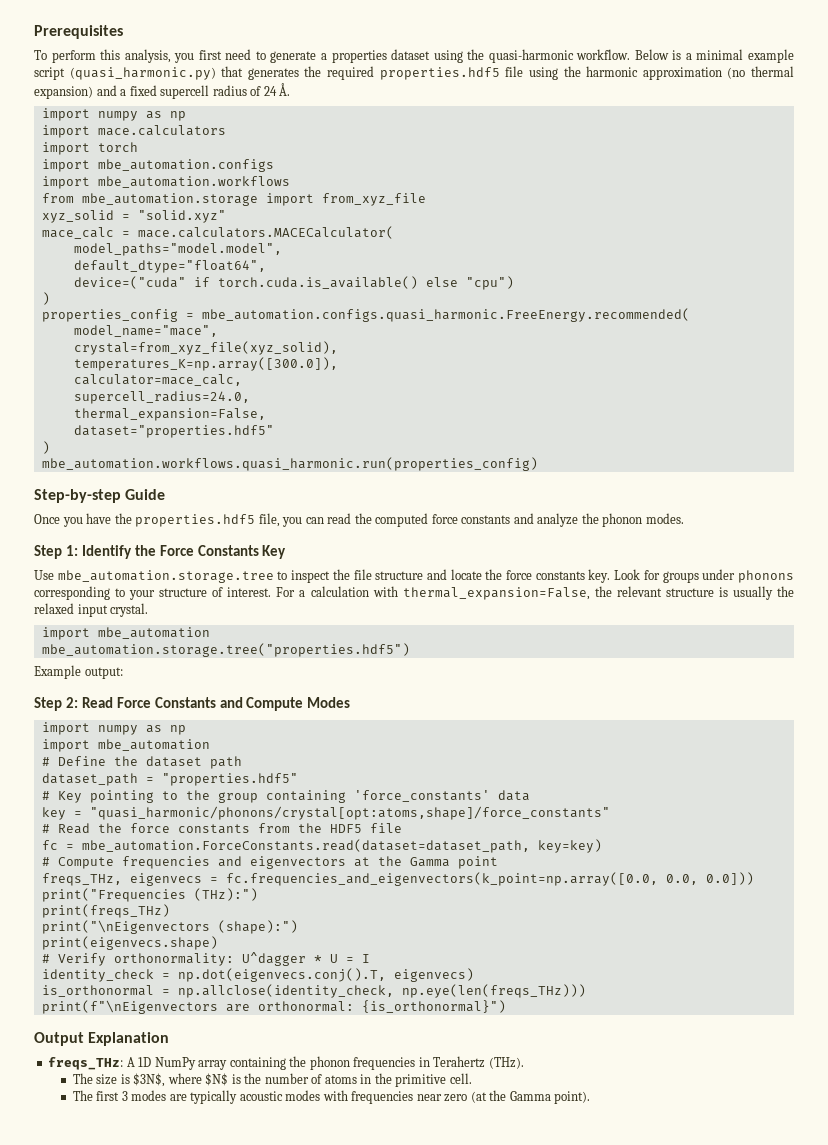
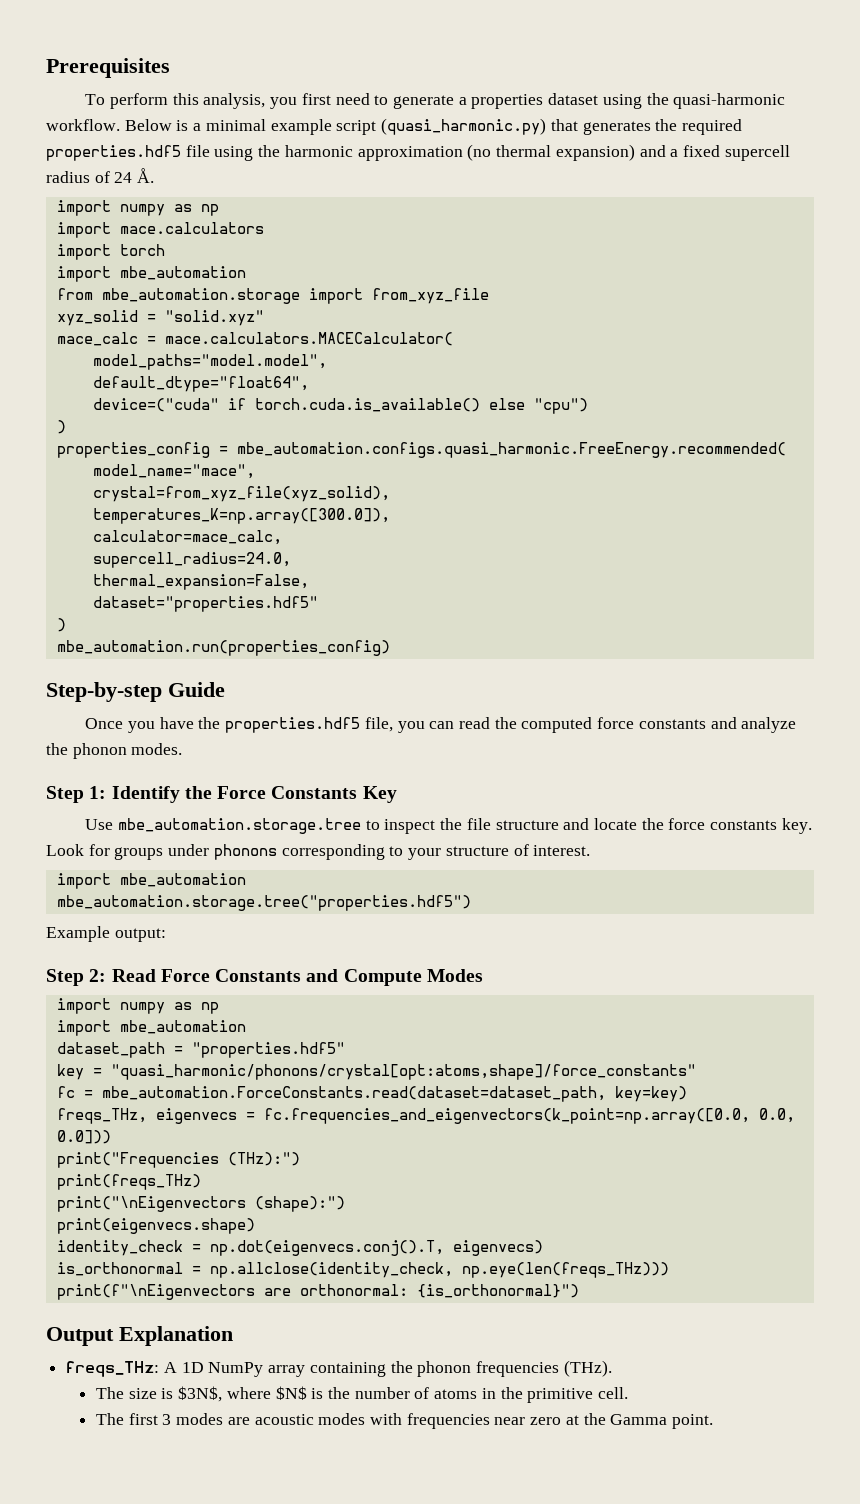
  import torch
- import mbe_automation.configs
- import mbe_automation.workflows
+ import mbe_automation
- mbe_automation.workflows.quasi_harmonic.run(properties_config)
+ mbe_automation.run(properties_config)
- For a calculation with thermal_expansion=False, the relevant structure is usually the relaxed input crystal.
- # Define the dataset path
  dataset_path = "properties.hdf5"
- # Key pointing to the group containing 'force_constants' data
  key = "quasi_harmonic/phonons/crystal[opt:atoms,shape]/force_constants"
- # Read the force constants from the HDF5 file
  fc = mbe_automation.ForceConstants.read(dataset=dataset_path, key=key)
- # Compute frequencies and eigenvectors at the Gamma point
- # Verify orthonormality: U^dagger * U = I
- freqs_THz: A 1D NumPy array containing the phonon frequencies in Terahertz (THz).
+ freqs_THz: A 1D NumPy array containing the phonon frequencies (THz).
- The first 3 modes are typically acoustic modes with frequencies near zero (at the Gamma point).
+ The first 3 modes are acoustic modes with frequencies near zero at the Gamma point.

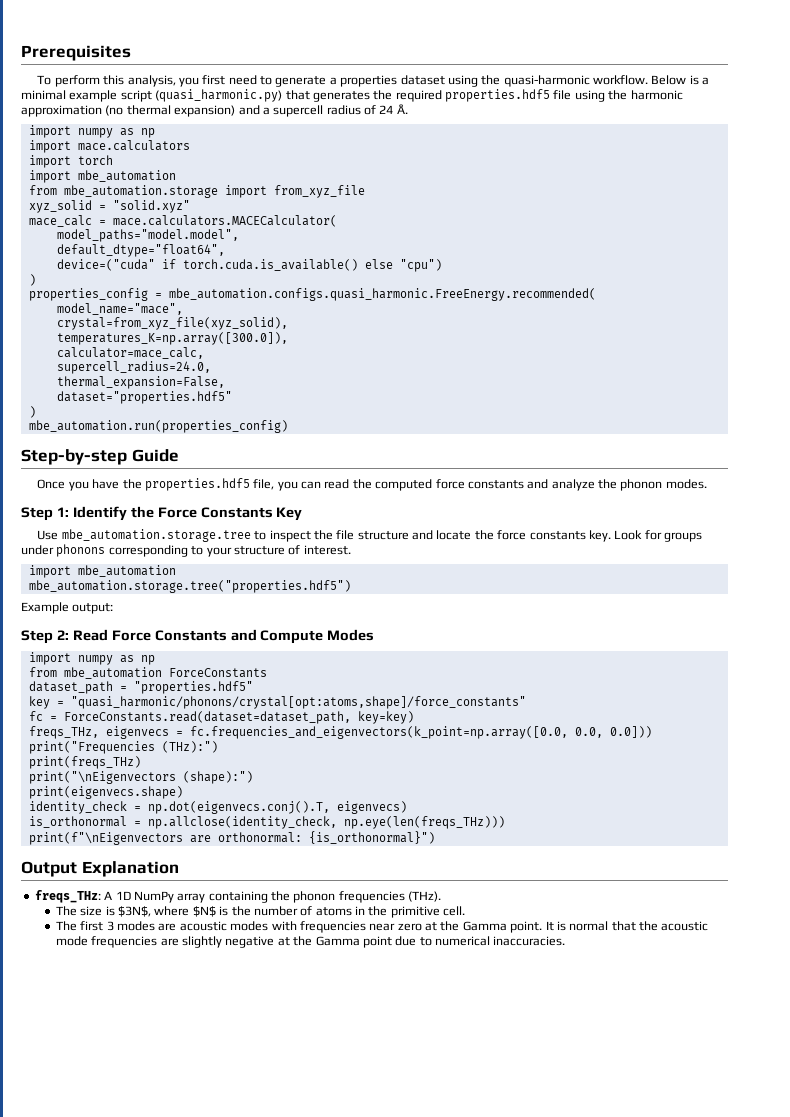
- Below is a minimal example script (quasi_harmonic.py) that generates the required properties.hdf5 file using the harmonic approximation (no thermal expansion) and a fixed supercell radius of 24 Å.
+ Below is a minimal example script (quasi_harmonic.py) that generates the required properties.hdf5 file using the harmonic approximation (no thermal expansion) and a supercell radius of 24 Å.
  Step 2: Read Force Constants and Compute Modes
  import numpy as np
- import mbe_automation
+ from mbe_automation ForceConstants
- fc = mbe_automation.ForceConstants.read(dataset=dataset_path, key=key)
+ fc = ForceConstants.read(dataset=dataset_path, key=key)
+ It is normal that the acoustic mode frequencies are slightly negative at the Gamma point due to numerical inaccuracies.

